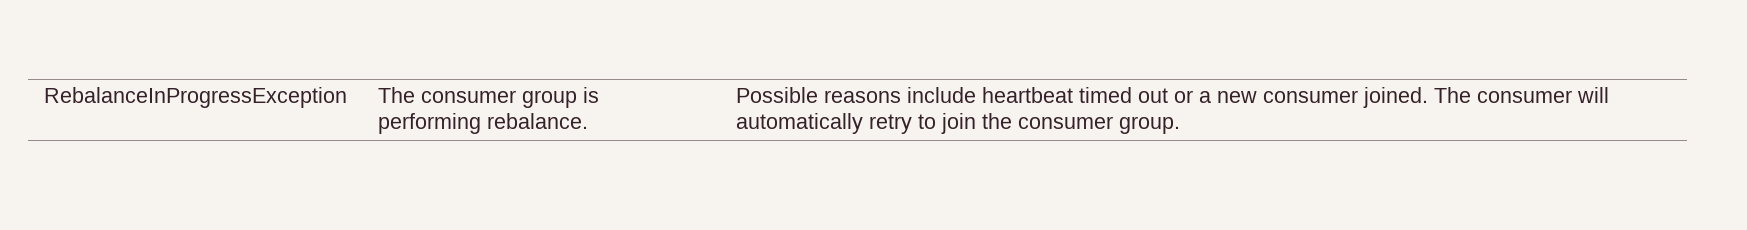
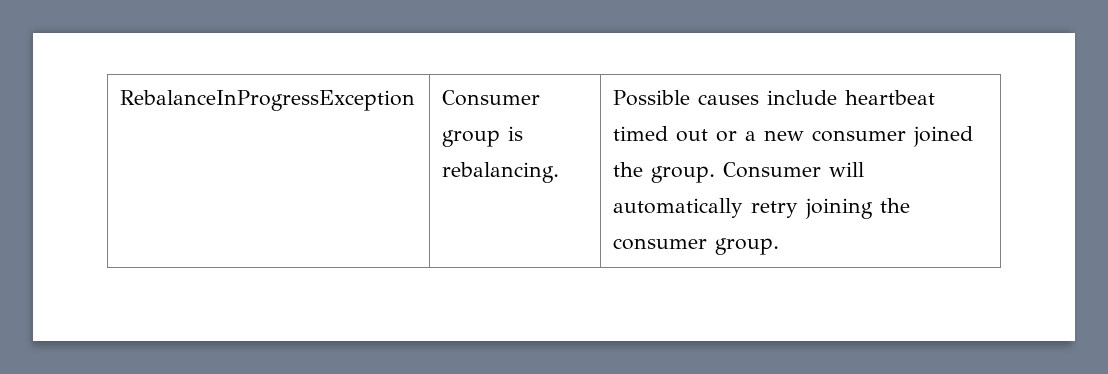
- RebalanceInProgressException | The consumer group is performing rebalance. | Possible reasons include heartbeat timed out or a new consumer joined. The consumer will automatically retry to join the consumer group.
+ RebalanceInProgressException | Consumer group is rebalancing. | Possible causes include heartbeat timed out or a new consumer joined the group. Consumer will automatically retry joining the consumer group.

